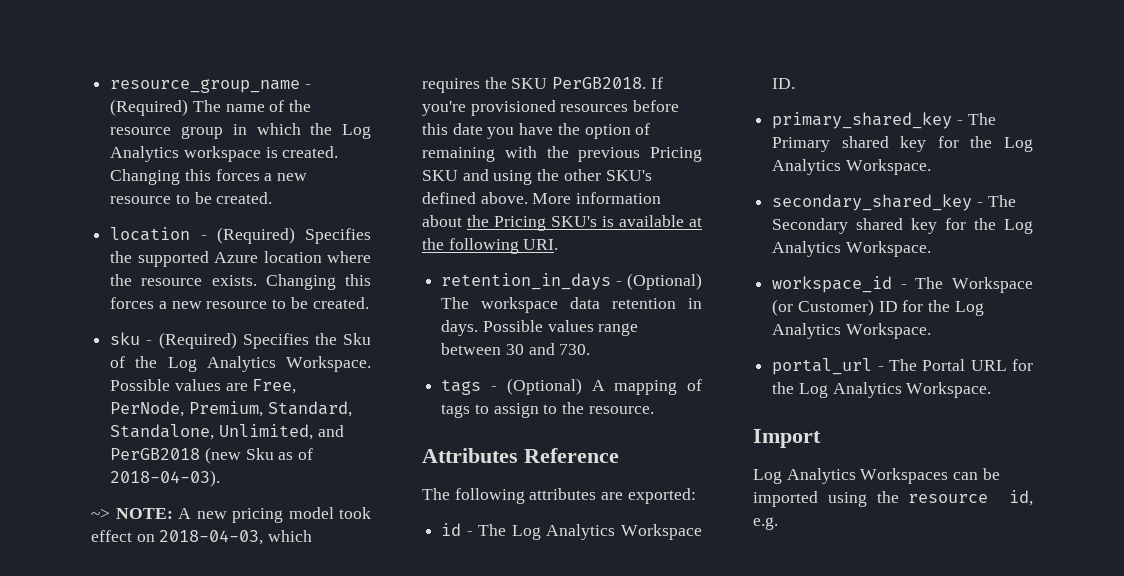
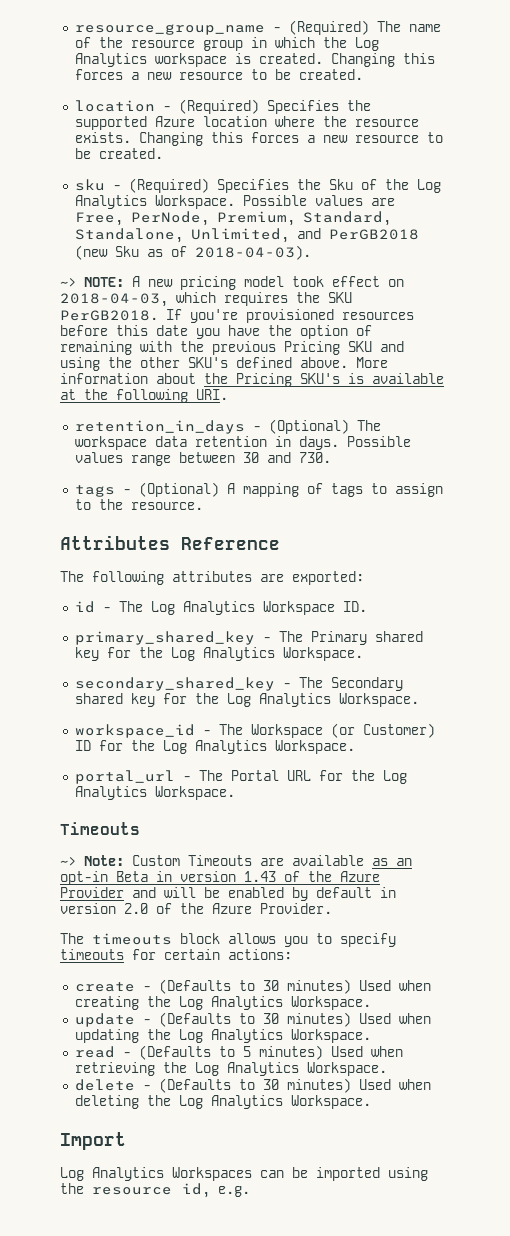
  portal_url - The Portal URL for the Log Analytics Workspace.
+ Timeouts
+ ~> Note: Custom Timeouts are available as an opt-in Beta in version 1.43 of the Azure Provider and will be enabled by default in version 2.0 of the Azure Provider.
+ The timeouts block allows you to specify timeouts for certain actions:
+ create - (Defaults to 30 minutes) Used when creating the Log Analytics Workspace.
+ update - (Defaults to 30 minutes) Used when updating the Log Analytics Workspace.
+ read - (Defaults to 5 minutes) Used when retrieving the Log Analytics Workspace.
+ delete - (Defaults to 30 minutes) Used when deleting the Log Analytics Workspace.

